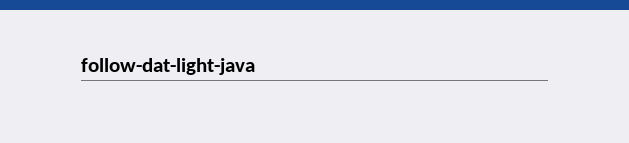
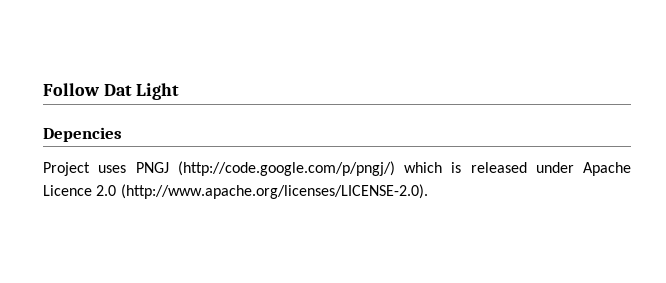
- follow-dat-light-java
+ Follow Dat Light
+ Depencies
+ Project uses PNGJ (http://code.google.com/p/pngj/) which is released under Apache Licence 2.0 (http://www.apache.org/licenses/LICENSE-2.0).

